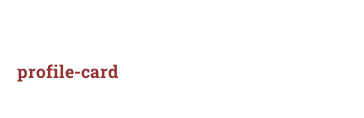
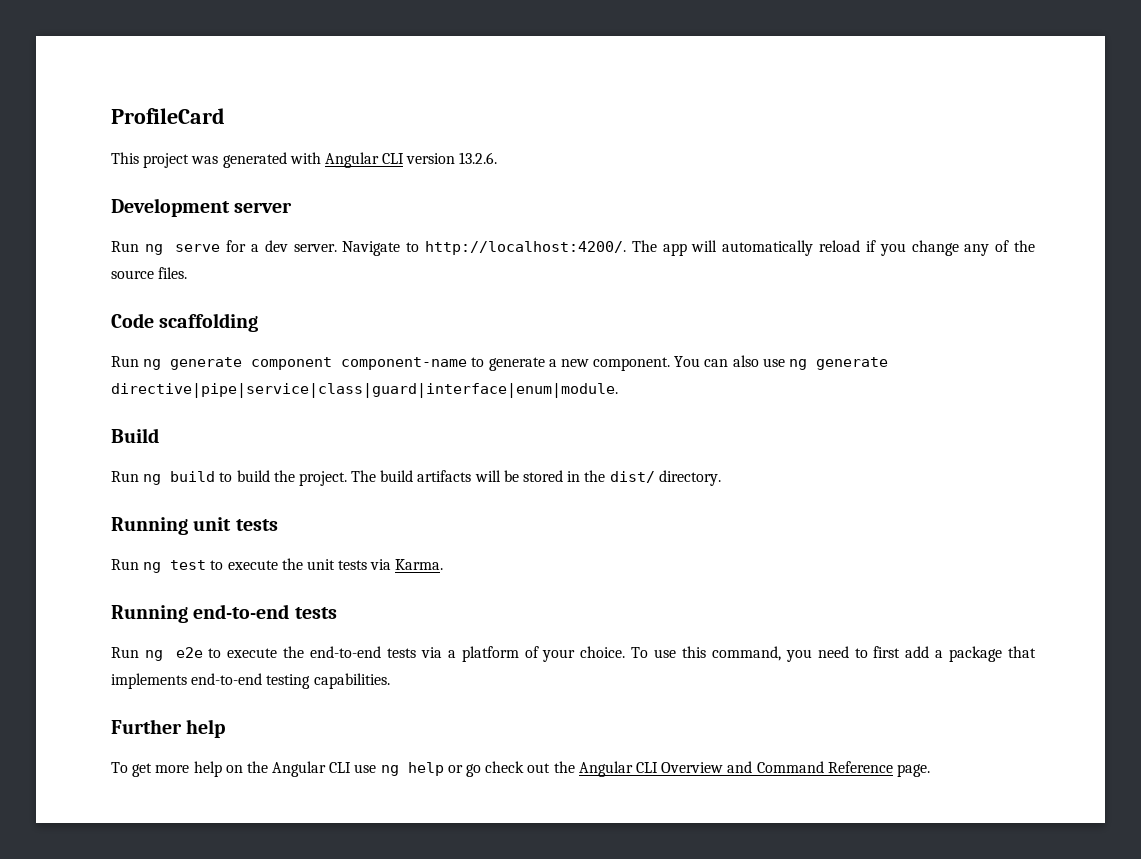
- profile-card
+ ProfileCard
+ This project was generated with Angular CLI version 13.2.6.
+ Development server
+ Run ng serve for a dev server. Navigate to http://localhost:4200/. The app will automatically reload if you change any of the source files.
+ Code scaffolding
+ Run ng generate component component-name to generate a new component. You can also use ng generate directive|pipe|service|class|guard|interface|enum|module.
+ Build
+ Run ng build to build the project. The build artifacts will be stored in the dist/ directory.
+ Running unit tests
+ Run ng test to execute the unit tests via Karma.
+ Running end-to-end tests
+ Run ng e2e to execute the end-to-end tests via a platform of your choice. To use this command, you need to first add a package that implements end-to-end testing capabilities.
+ Further help
+ To get more help on the Angular CLI use ng help or go check out the Angular CLI Overview and Command Reference page.

